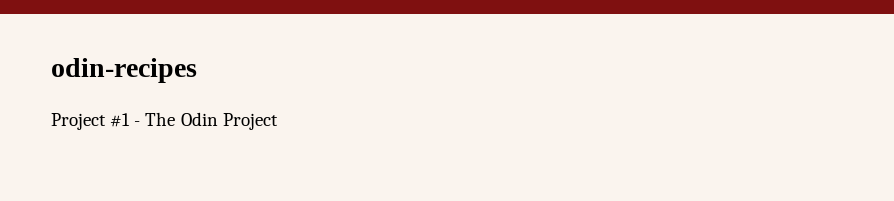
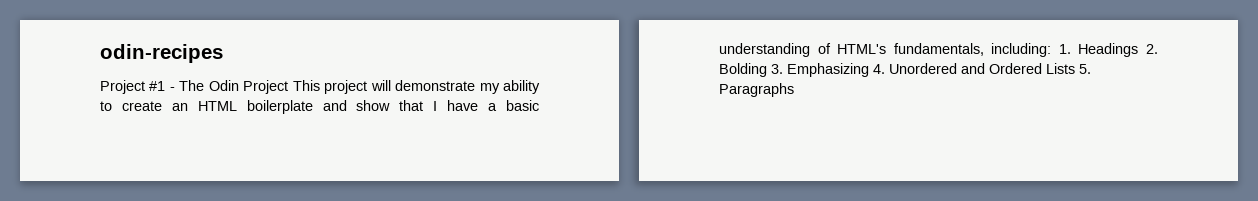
- Project #1 - The Odin Project
+ Project #1 - The Odin Project This project will demonstrate my ability to create an HTML boilerplate and show that I have a basic understanding of HTML's fundamentals, including: 1. Headings 2. Bolding 3. Emphasizing 4. Unordered and Ordered Lists 5. Paragraphs

